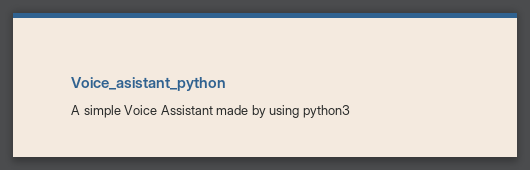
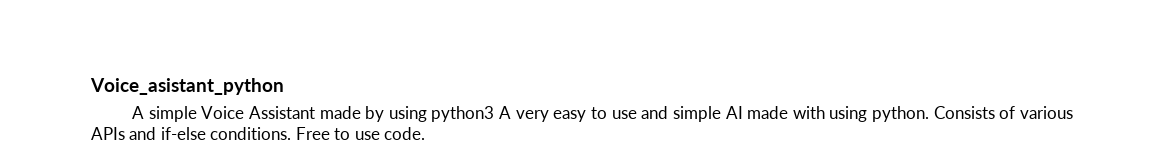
- A simple Voice Assistant made by using python3
+ A simple Voice Assistant made by using python3 A very easy to use and simple AI made with using python. Consists of various APIs and if-else conditions. Free to use code.

